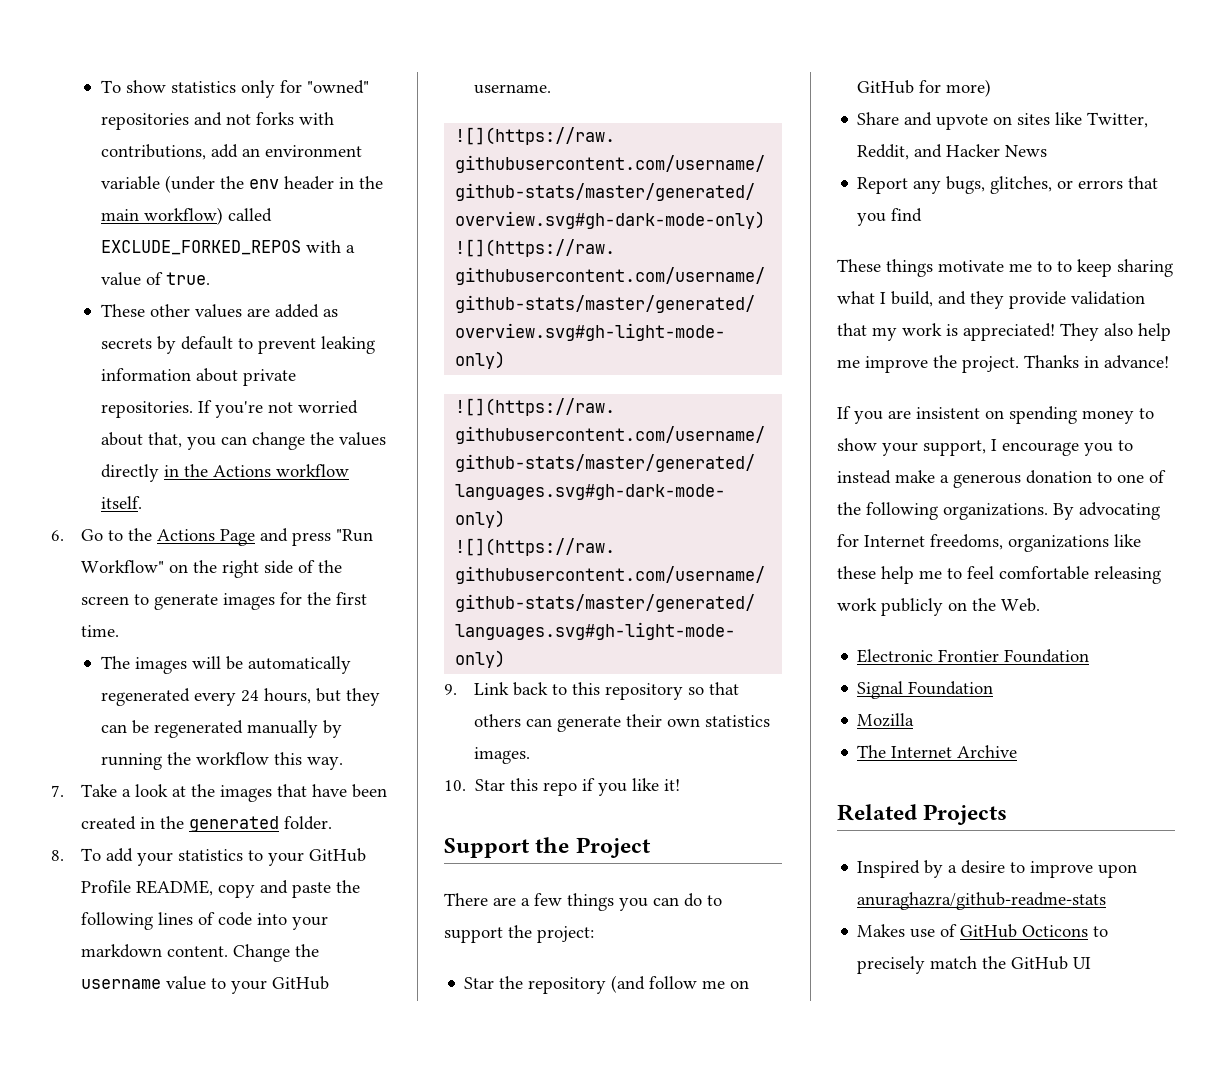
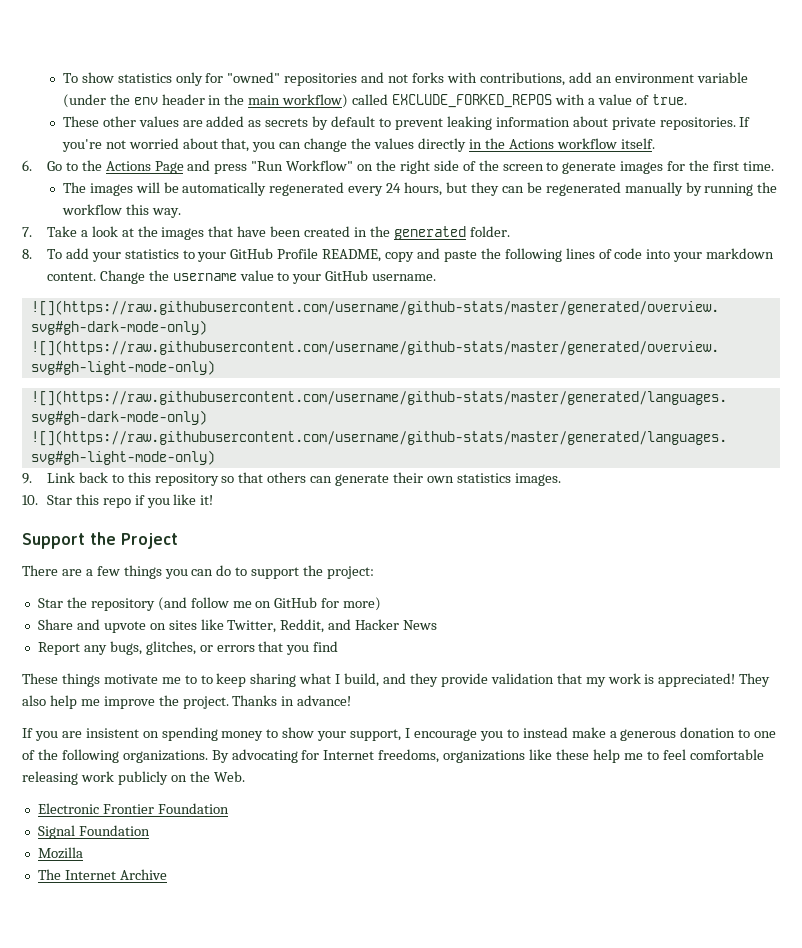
- Related Projects
- Inspired by a desire to improve upon anuraghazra/github-readme-stats
- Makes use of GitHub Octicons to precisely match the GitHub UI

